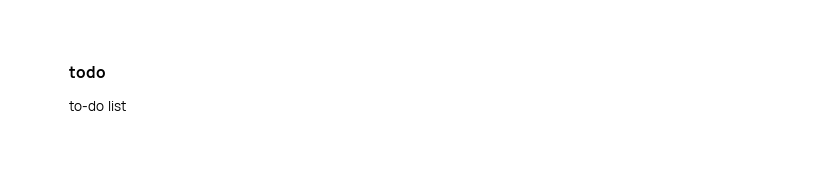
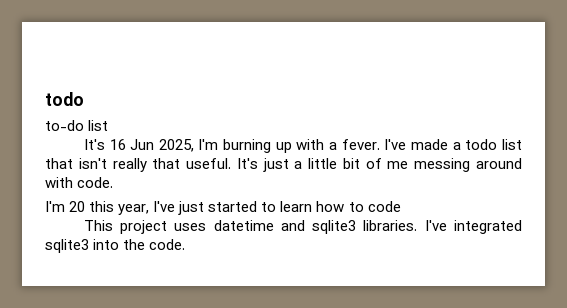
+ It's 16 Jun 2025, I'm burning up with a fever. I've made a todo list that isn't really that useful. It's just a little bit of me messing around with code.
+ I'm 20 this year, I've just started to learn how to code
+ This project uses datetime and sqlite3 libraries. I've integrated sqlite3 into the code.

